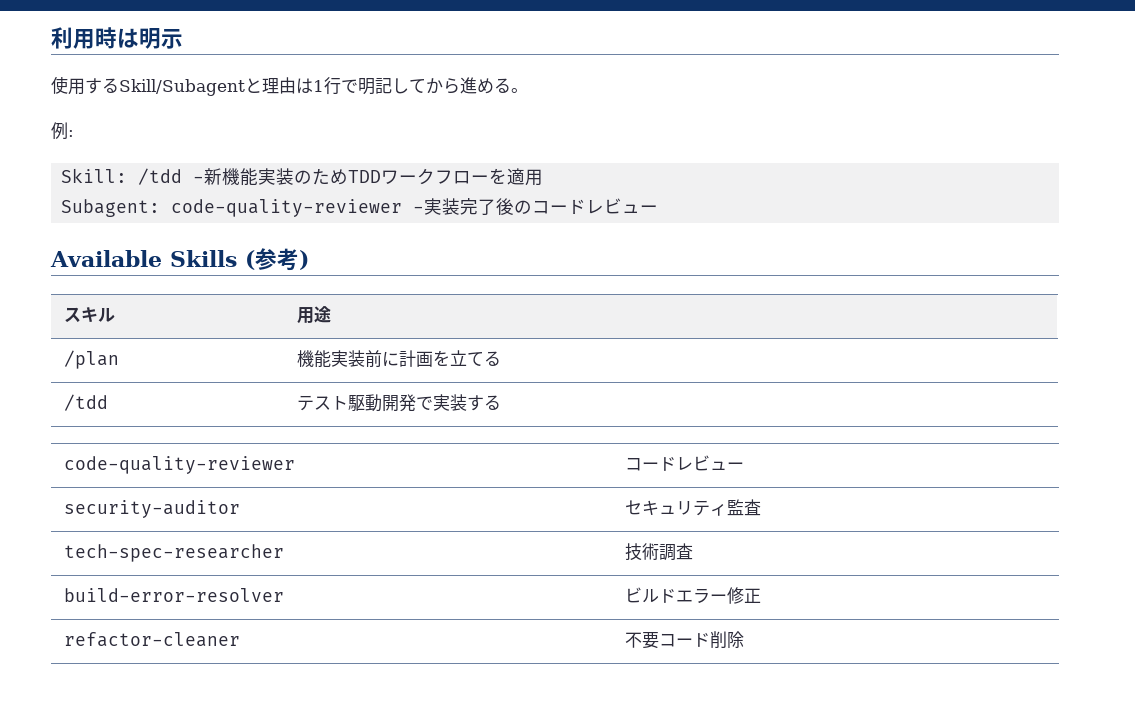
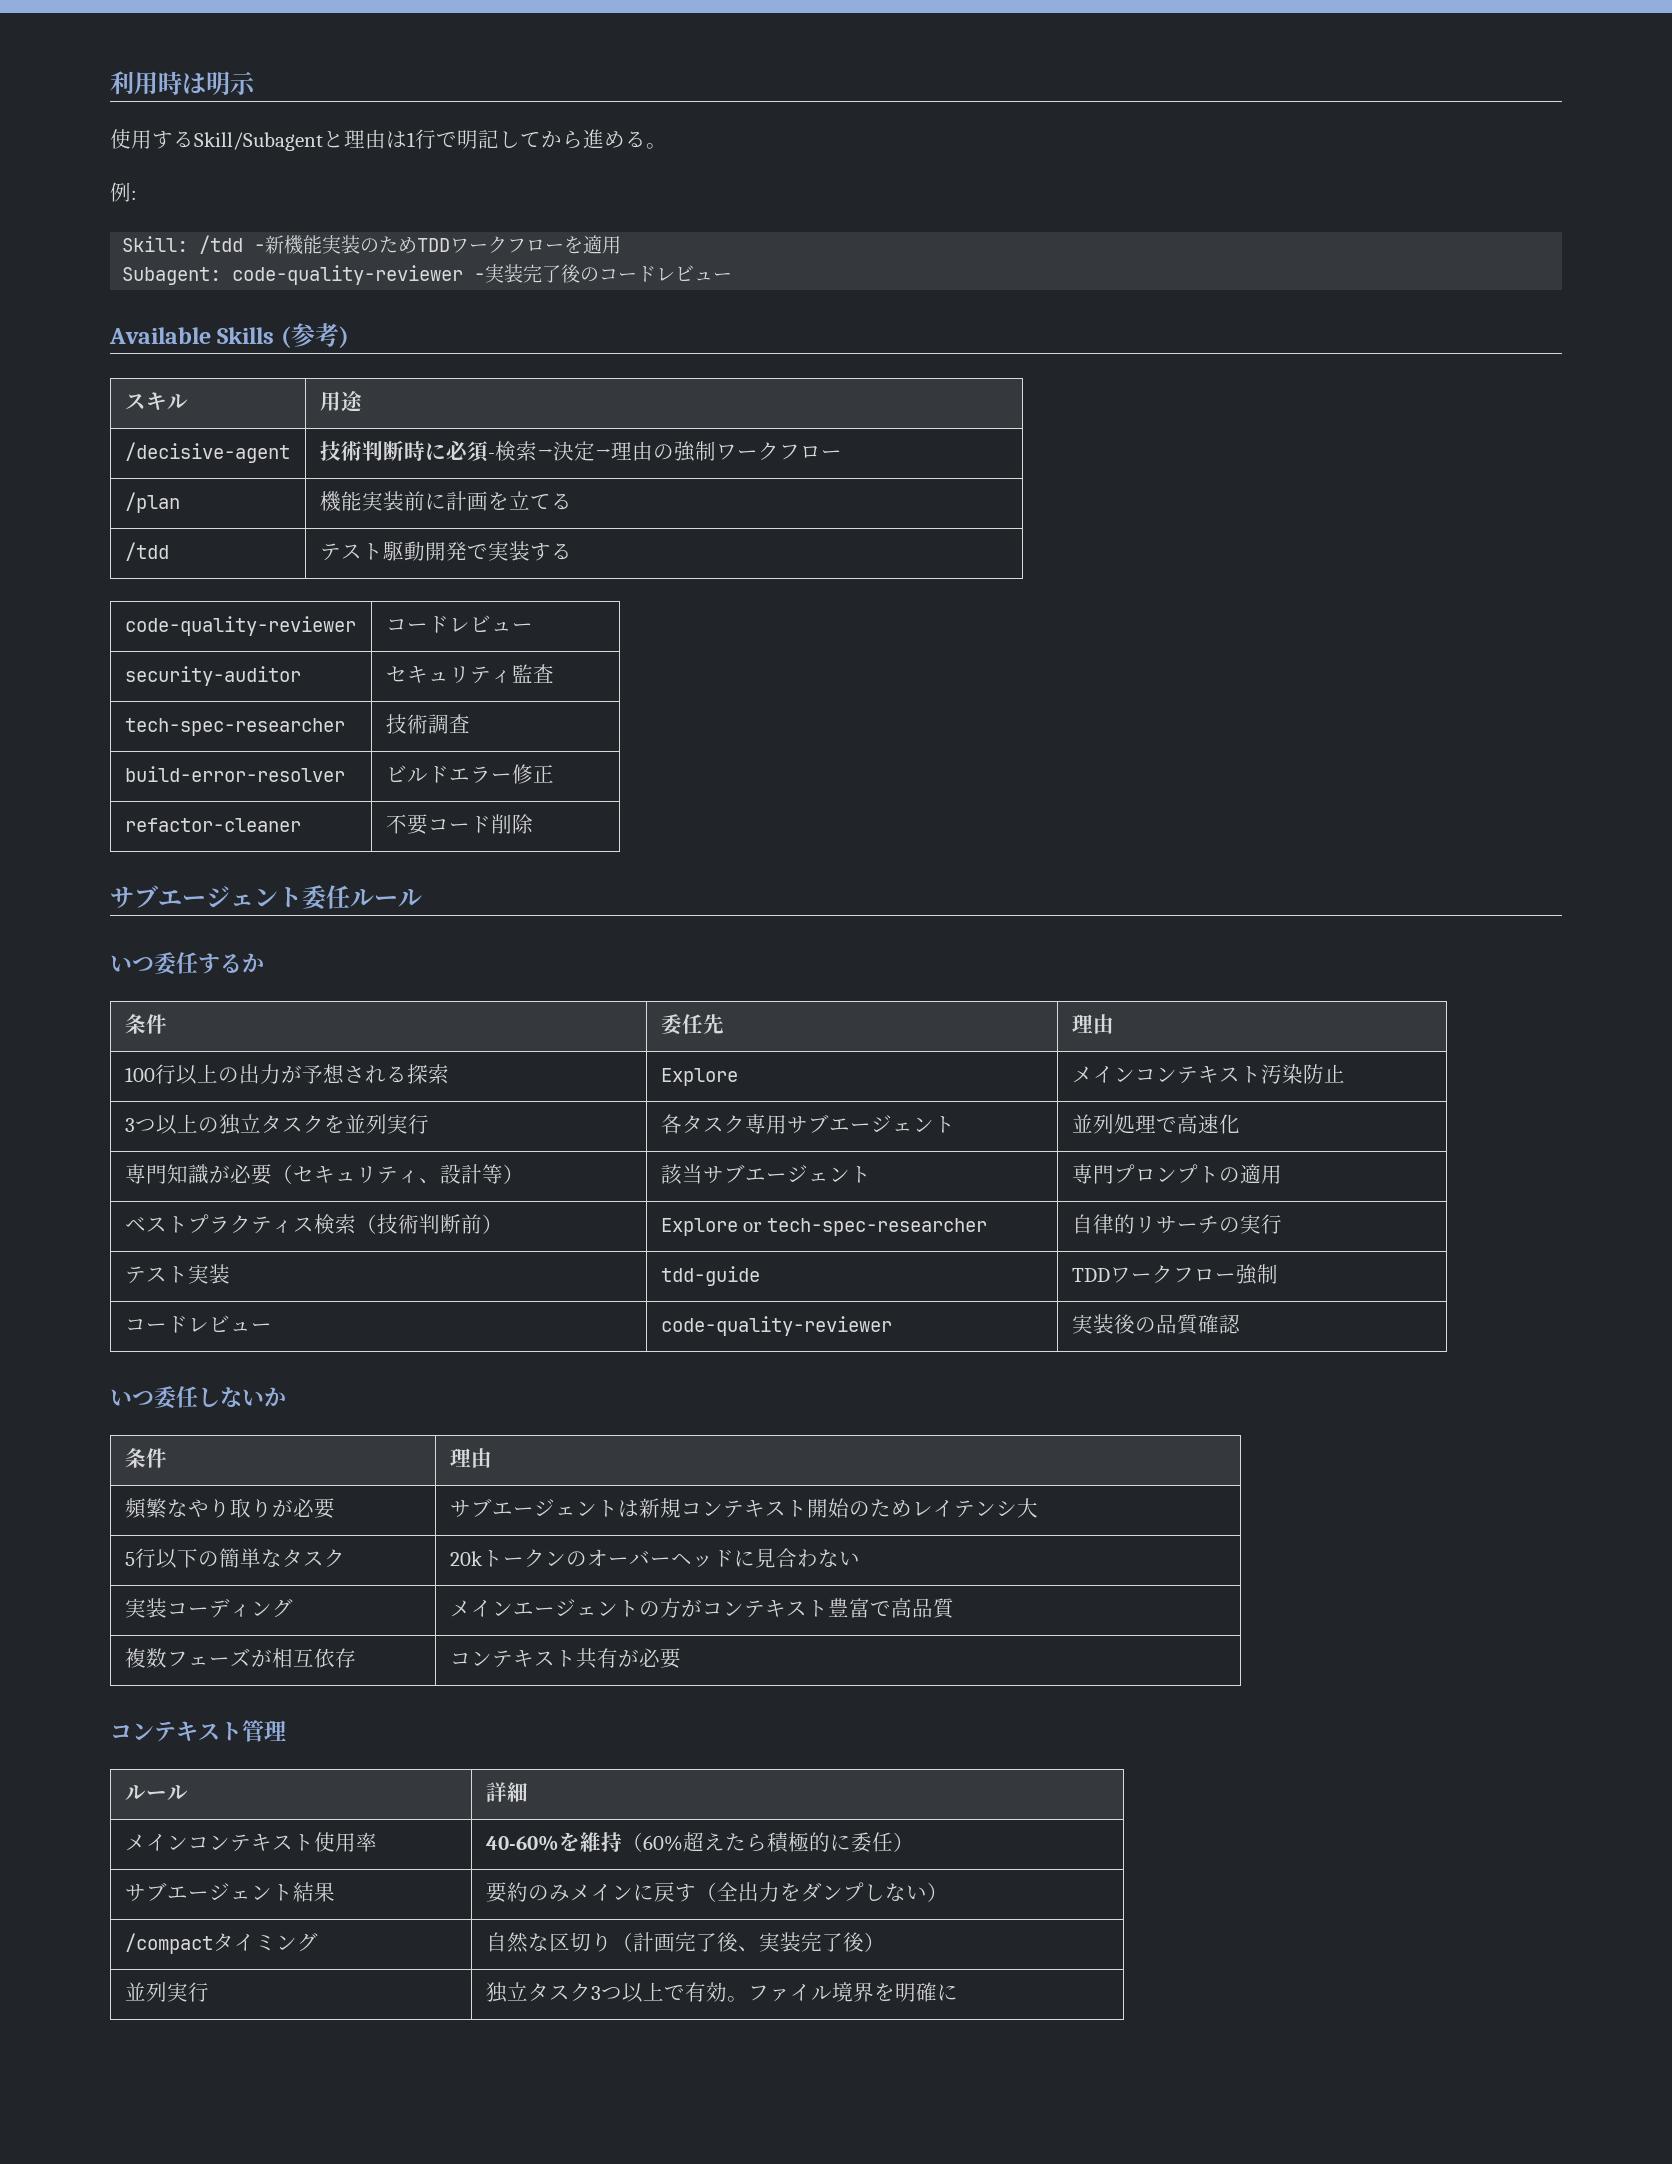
+ /decisive-agent | 技術判断時に必須-検索→決定→理由の強制ワークフロー
+ サブエージェント委任ルール
+ いつ委任するか
+ 条件 | 委任先 | 理由
+ 100行以上の出力が予想される探索 | Explore | メインコンテキスト汚染防止
+ 3つ以上の独立タスクを並列実行 | 各タスク専用サブエージェント | 並列処理で高速化
+ 専門知識が必要（セキュリティ、設計等） | 該当サブエージェント | 専門プロンプトの適用
+ ベストプラクティス検索（技術判断前） | Explore or tech-spec-researcher | 自律的リサーチの実行
+ テスト実装 | tdd-guide | TDDワークフロー強制
+ コードレビュー | code-quality-reviewer | 実装後の品質確認
+ いつ委任しないか
+ 条件 | 理由
+ 頻繁なやり取りが必要 | サブエージェントは新規コンテキスト開始のためレイテンシ大
+ 5行以下の簡単なタスク | 20kトークンのオーバーヘッドに見合わない
+ 実装コーディング | メインエージェントの方がコンテキスト豊富で高品質
+ 複数フェーズが相互依存 | コンテキスト共有が必要
+ コンテキスト管理
+ ルール | 詳細
+ メインコンテキスト使用率 | 40-60%を維持（60%超えたら積極的に委任）
+ サブエージェント結果 | 要約のみメインに戻す（全出力をダンプしない）
+ /compactタイミング | 自然な区切り（計画完了後、実装完了後）
+ 並列実行 | 独立タスク3つ以上で有効。ファイル境界を明確に

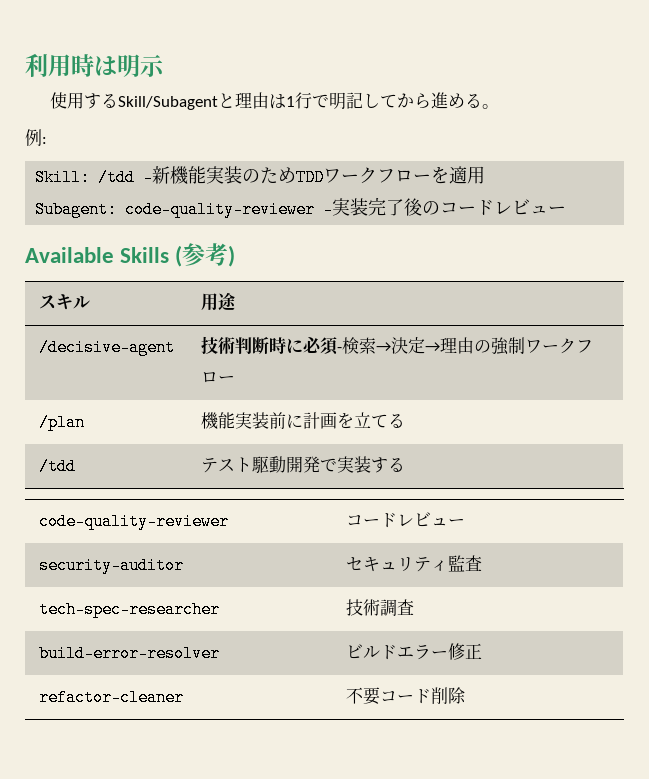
- サブエージェント委任ルール
- いつ委任するか
- 条件 | 委任先 | 理由
- 100行以上の出力が予想される探索 | Explore | メインコンテキスト汚染防止
- 3つ以上の独立タスクを並列実行 | 各タスク専用サブエージェント | 並列処理で高速化
- 専門知識が必要（セキュリティ、設計等） | 該当サブエージェント | 専門プロンプトの適用
- ベストプラクティス検索（技術判断前） | Explore or tech-spec-researcher | 自律的リサーチの実行
- テスト実装 | tdd-guide | TDDワークフロー強制
- コードレビュー | code-quality-reviewer | 実装後の品質確認
- いつ委任しないか
- 条件 | 理由
- 頻繁なやり取りが必要 | サブエージェントは新規コンテキスト開始のためレイテンシ大
- 5行以下の簡単なタスク | 20kトークンのオーバーヘッドに見合わない
- 実装コーディング | メインエージェントの方がコンテキスト豊富で高品質
- 複数フェーズが相互依存 | コンテキスト共有が必要
- コンテキスト管理
- ルール | 詳細
- メインコンテキスト使用率 | 40-60%を維持（60%超えたら積極的に委任）
- サブエージェント結果 | 要約のみメインに戻す（全出力をダンプしない）
- /compactタイミング | 自然な区切り（計画完了後、実装完了後）
- 並列実行 | 独立タスク3つ以上で有効。ファイル境界を明確に

